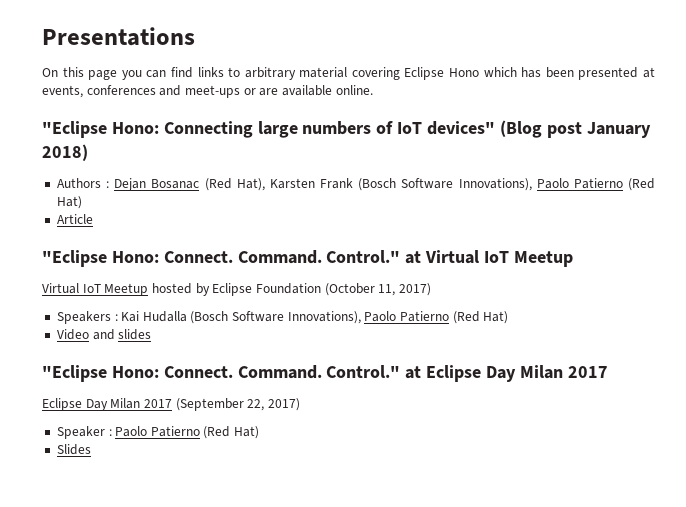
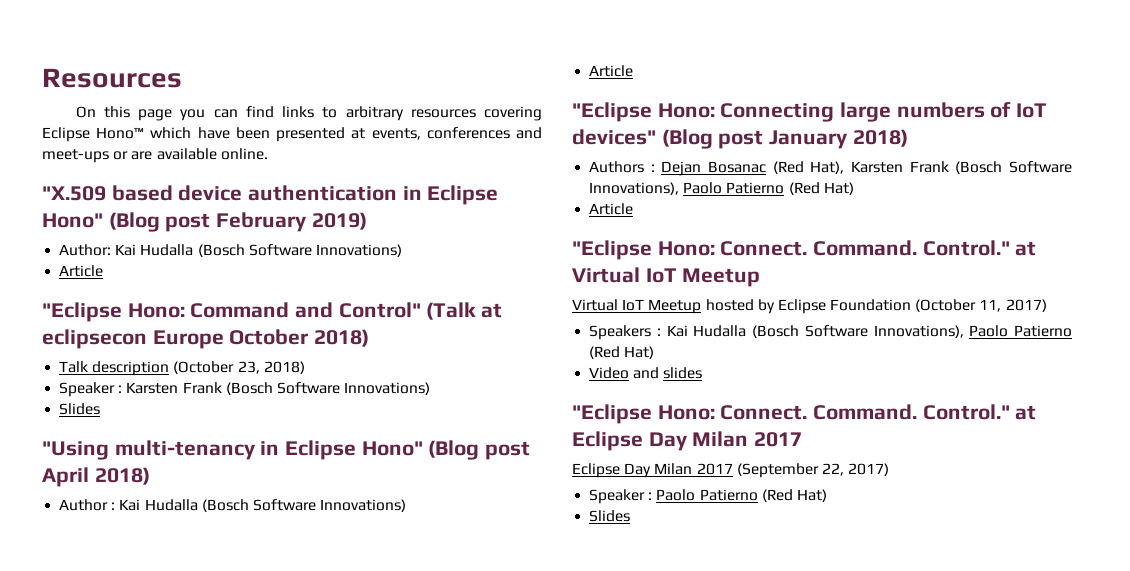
- Presentations
+ Resources
- On this page you can find links to arbitrary material covering Eclipse Hono which has been presented at events, conferences and meet-ups or are available online.
+ On this page you can find links to arbitrary resources covering Eclipse Hono™ which have been presented at events, conferences and meet-ups or are available online.
+ "X.509 based device authentication in Eclipse Hono" (Blog post February 2019)
+ Author: Kai Hudalla (Bosch Software Innovations)
+ Article
+ "Eclipse Hono: Command and Control" (Talk at eclipsecon Europe October 2018)
+ Talk description (October 23, 2018)
+ Speaker : Karsten Frank (Bosch Software Innovations)
+ Slides
+ "Using multi-tenancy in Eclipse Hono" (Blog post April 2018)
+ Author : Kai Hudalla (Bosch Software Innovations)
+ Article

